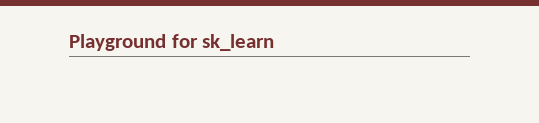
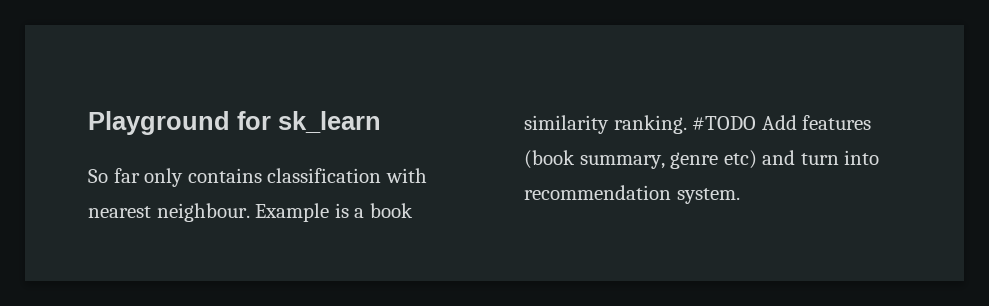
+ So far only contains classification with nearest neighbour. Example is a book similarity ranking. #TODO Add features (book summary, genre etc) and turn into recommendation system.

